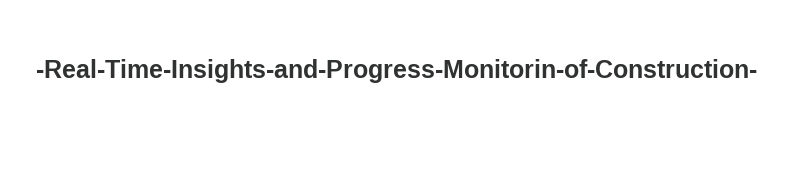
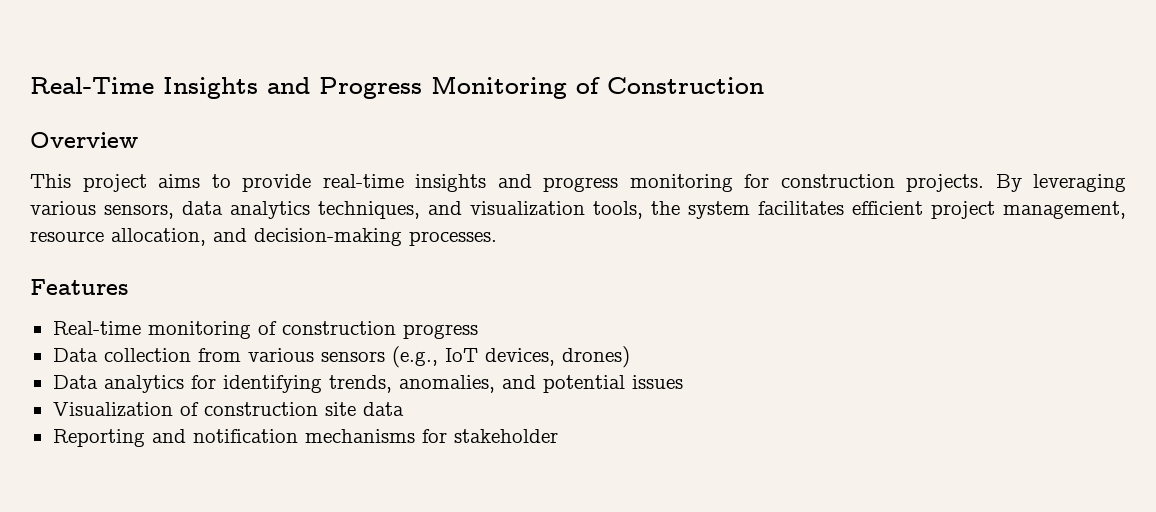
- -Real-Time-Insights-and-Progress-Monitorin-of-Construction-
+ Real-Time Insights and Progress Monitoring of Construction
+ Overview
+ This project aims to provide real-time insights and progress monitoring for construction projects. By leveraging various sensors, data analytics techniques, and visualization tools, the system facilitates efficient project management, resource allocation, and decision-making processes.
+ Features
+ Real-time monitoring of construction progress
+ Data collection from various sensors (e.g., IoT devices, drones)
+ Data analytics for identifying trends, anomalies, and potential issues
+ Visualization of construction site data
+ Reporting and notification mechanisms for stakeholder

